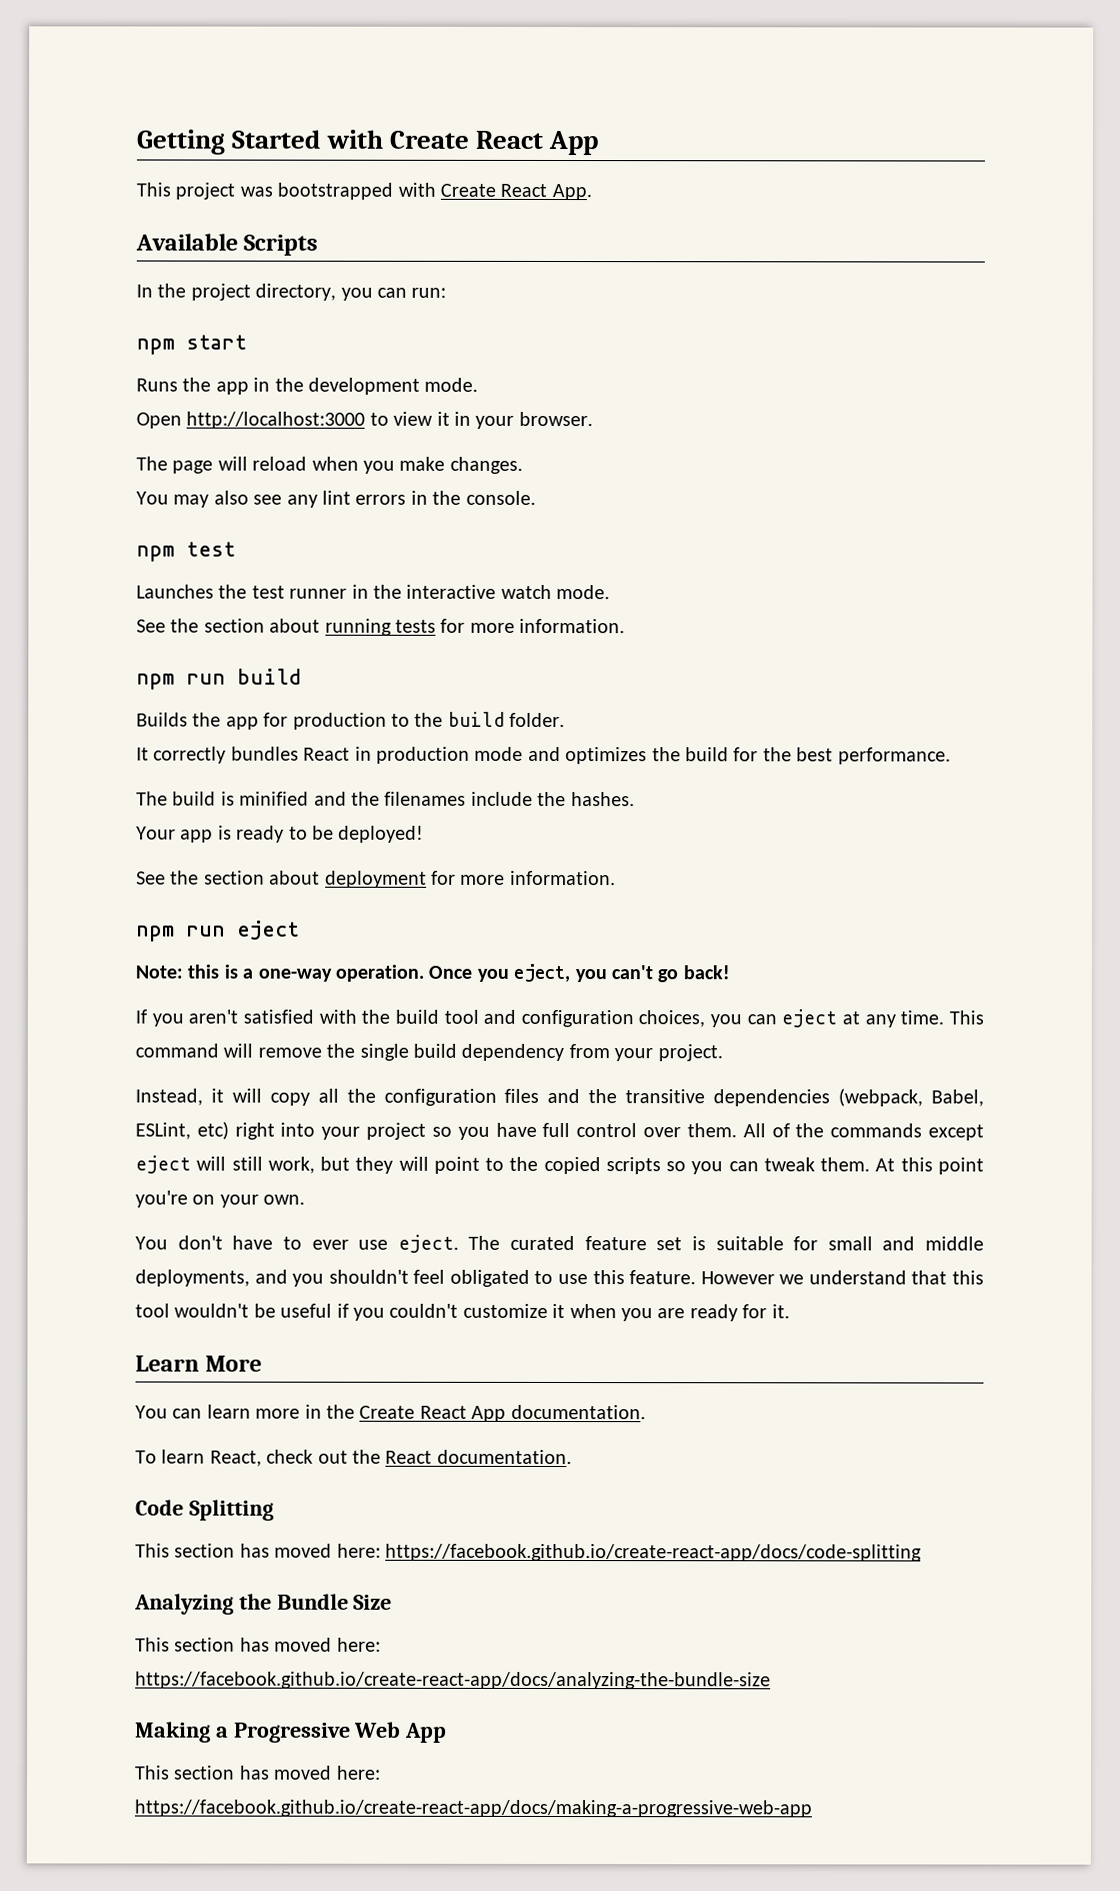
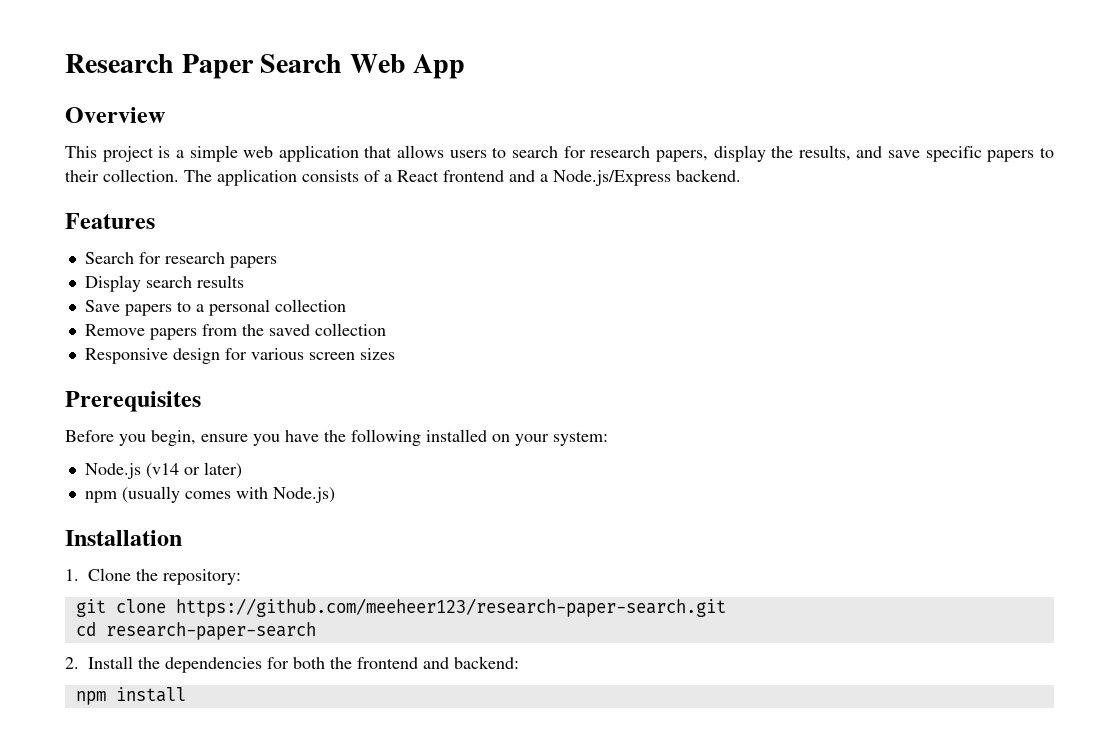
- Getting Started with Create React App
+ Research Paper Search Web App
+ Overview
- This project was bootstrapped with Create React App.
- Available Scripts
- In the project directory, you can run:
- npm start
- Runs the app in the development mode.
- Open http://localhost:3000 to view it in your browser.
- The page will reload when you make changes.
- You may also see any lint errors in the console.
- npm test
- Launches the test runner in the interactive watch mode.
- See the section about running tests for more information.
- npm run build
- Builds the app for production to the build folder.
- It correctly bundles React in production mode and optimizes the build for the best performance.
- The build is minified and the filenames include the hashes.
- Your app is ready to be deployed!
- See the section about deployment for more information.
- npm run eject
- Note: this is a one-way operation. Once you eject, you can't go back!
- If you aren't satisfied with the build tool and configuration choices, you can eject at any time. This command will remove the single build dependency from your project.
- Instead, it will copy all the configuration files and the transitive dependencies (webpack, Babel, ESLint, etc) right into your project so you have full control over them. All of the commands except eject will still work, but they will point to the copied scripts so you can tweak them. At this point you're on your own.
- You don't have to ever use eject. The curated feature set is suitable for small and middle deployments, and you shouldn't feel obligated to use this feature. However we understand that this tool wouldn't be useful if you couldn't customize it when you are ready for it.
- Learn More
- You can learn more in the Create React App documentation.
- To learn React, check out the React documentation.
- Code Splitting
- This section has moved here: https://facebook.github.io/create-react-app/docs/code-splitting
- Analyzing the Bundle Size
- This section has moved here: https://facebook.github.io/create-react-app/docs/analyzing-the-bundle-size
- Making a Progressive Web App
- This section has moved here: https://facebook.github.io/create-react-app/docs/making-a-progressive-web-app
+ This project is a simple web application that allows users to search for research papers, display the results, and save specific papers to their collection. The application consists of a React frontend and a Node.js/Express backend.
+ Features
+ Search for research papers
+ Display search results
+ Save papers to a personal collection
+ Remove papers from the saved collection
+ Responsive design for various screen sizes
+ Prerequisites
+ Before you begin, ensure you have the following installed on your system:
+ Node.js (v14 or later)
+ npm (usually comes with Node.js)
+ Installation
+ 1. Clone the repository:
+ git clone https://github.com/meeheer123/research-paper-search.git
+ cd research-paper-search
+ 2. Install the dependencies for both the frontend and backend:
+ npm install

